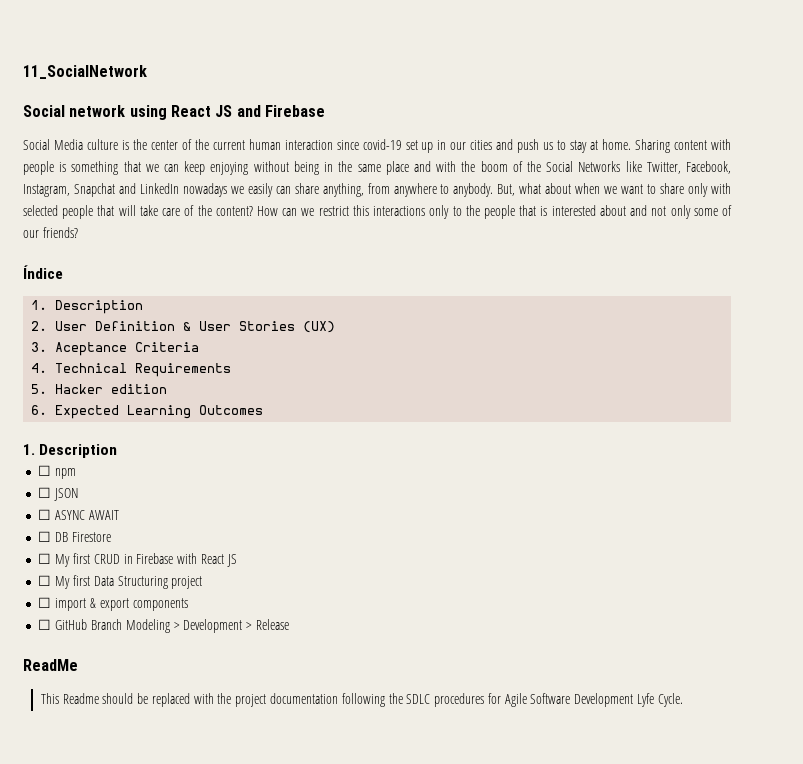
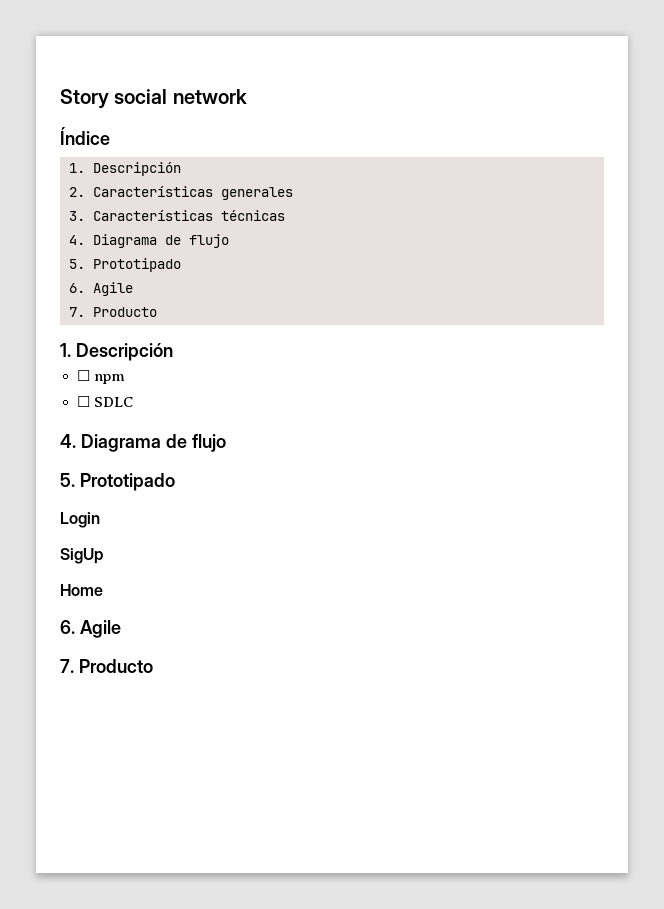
- 11_SocialNetwork
- Social network using React JS and Firebase
- Social Media culture is the center of the current human interaction since covid-19 set up in our cities and push us to stay at home. Sharing content with people is something that we can keep enjoying without being in the same place and with the boom of the Social Networks like Twitter, Facebook, Instagram, Snapchat and LinkedIn nowadays we easily can share anything, from anywhere to anybody. But, what about when we want to share only with selected people that will take care of the content? How can we restrict this interactions only to the people that is interested about and not only some of our friends?
+ Story social network
  Índice
- 1. Description
+ 1. Descripción
- 2. User Definition & User Stories (UX)
+ 2. Características generales
- 3. Aceptance Criteria
- 4. Technical Requirements
- 5. Hacker edition
- 6. Expected Learning Outcomes
- 1. Description
+ 3. Características técnicas
+ 4. Diagrama de flujo
+ 5. Prototipado
+ 6. Agile
+ 7. Producto
+ 1. Descripción
- ☐ JSON
- ☐ ASYNC AWAIT
- ☐ DB Firestore
- ☐ My first CRUD in Firebase with React JS
- ☐ My first Data Structuring project
- ☐ import & export components
- ☐ GitHub Branch Modeling > Development > Release
- ReadMe
- This Readme should be replaced with the project documentation following the SDLC procedures for Agile Software Development Lyfe Cycle.
+ ☐ SDLC
+ 4. Diagrama de flujo
+ 5. Prototipado
+ Login
+ SigUp
+ Home
+ 6. Agile
+ 7. Producto

